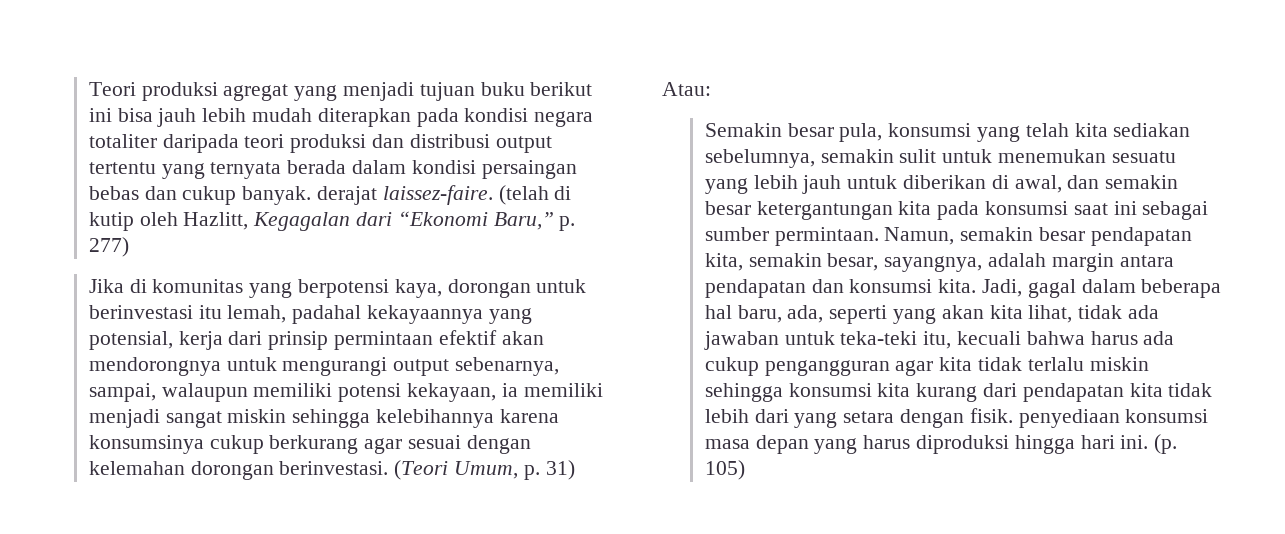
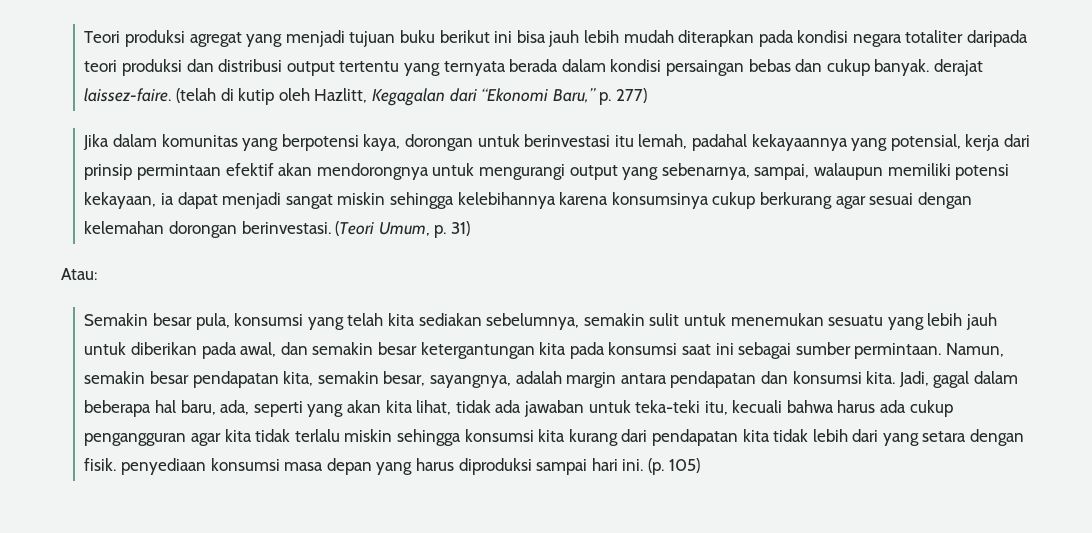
- Jika di komunitas yang berpotensi kaya, dorongan untuk berinvestasi itu lemah, padahal kekayaannya yang potensial, kerja dari prinsip permintaan efektif akan mendorongnya untuk mengurangi output sebenarnya, sampai, walaupun memiliki potensi kekayaan, ia memiliki menjadi sangat miskin sehingga kelebihannya karena konsumsinya cukup berkurang agar sesuai dengan kelemahan dorongan berinvestasi.
+ Jika dalam komunitas yang berpotensi kaya, dorongan untuk berinvestasi itu lemah, padahal kekayaannya yang potensial, kerja dari prinsip permintaan efektif akan mendorongnya untuk mengurangi output yang sebenarnya, sampai, walaupun memiliki potensi kekayaan, ia dapat menjadi sangat miskin sehingga kelebihannya karena konsumsinya cukup berkurang agar sesuai dengan kelemahan dorongan berinvestasi.
- Semakin besar pula, konsumsi yang telah kita sediakan sebelumnya, semakin sulit untuk menemukan sesuatu yang lebih jauh untuk diberikan di awal, dan semakin besar ketergantungan kita pada konsumsi saat ini sebagai sumber permintaan.
+ Semakin besar pula, konsumsi yang telah kita sediakan sebelumnya, semakin sulit untuk menemukan sesuatu yang lebih jauh untuk diberikan pada awal, dan semakin besar ketergantungan kita pada konsumsi saat ini sebagai sumber permintaan.
- Jadi, gagal dalam beberapa hal baru, ada, seperti yang akan kita lihat, tidak ada jawaban untuk teka-teki itu, kecuali bahwa harus ada cukup pengangguran agar kita tidak terlalu miskin sehingga konsumsi kita kurang dari pendapatan kita tidak lebih dari yang setara dengan fisik. penyediaan konsumsi masa depan yang harus diproduksi hingga hari ini.
+ Jadi, gagal dalam beberapa hal baru, ada, seperti yang akan kita lihat, tidak ada jawaban untuk teka-teki itu, kecuali bahwa harus ada cukup pengangguran agar kita tidak terlalu miskin sehingga konsumsi kita kurang dari pendapatan kita tidak lebih dari yang setara dengan fisik. penyediaan konsumsi masa depan yang harus diproduksi sampai hari ini.

